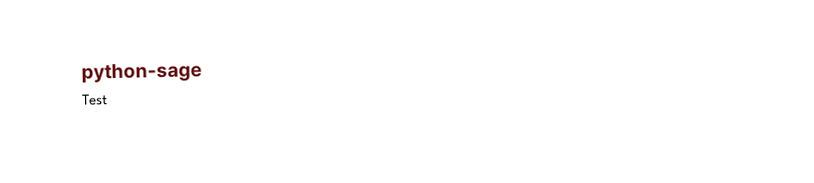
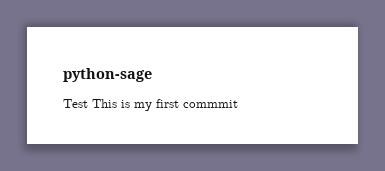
- Test
+ Test This is my first commmit

